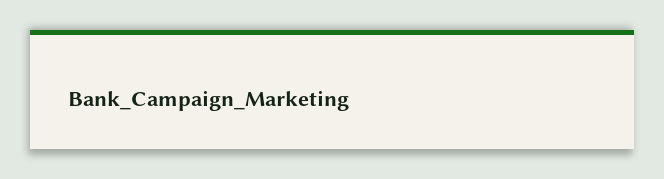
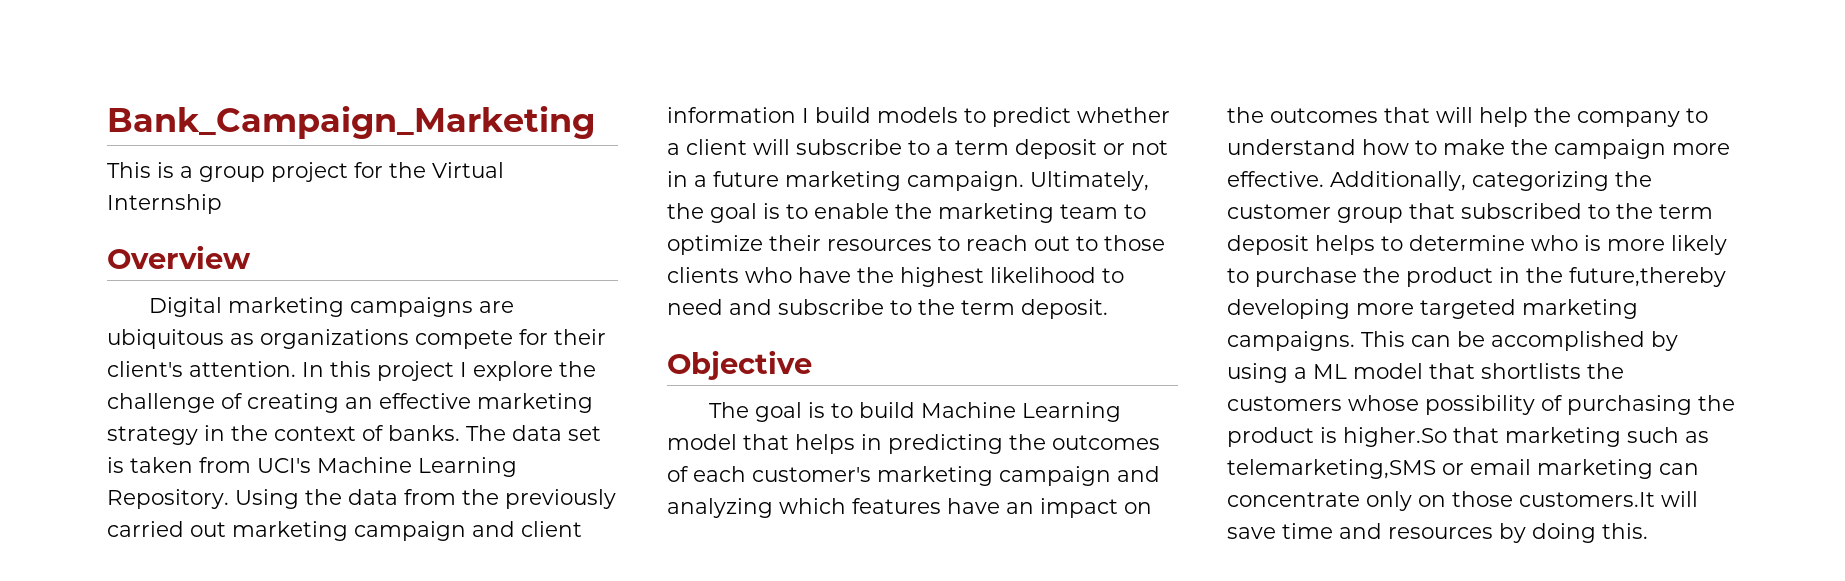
+ This is a group project for the Virtual Internship
+ Overview
+ Digital marketing campaigns are ubiquitous as organizations compete for their client's attention. In this project I explore the challenge of creating an effective marketing strategy in the context of banks. The data set is taken from UCI's Machine Learning Repository. Using the data from the previously carried out marketing campaign and client information I build models to predict whether a client will subscribe to a term deposit or not in a future marketing campaign. Ultimately, the goal is to enable the marketing team to optimize their resources to reach out to those clients who have the highest likelihood to need and subscribe to the term deposit.
+ Objective
+ The goal is to build Machine Learning model that helps in predicting the outcomes of each customer's marketing campaign and analyzing which features have an impact on the outcomes that will help the company to understand how to make the campaign more effective. Additionally, categorizing the customer group that subscribed to the term deposit helps to determine who is more likely to purchase the product in the future,thereby developing more targeted marketing campaigns. This can be accomplished by using a ML model that shortlists the customers whose possibility of purchasing the product is higher.So that marketing such as telemarketing,SMS or email marketing can concentrate only on those customers.It will save time and resources by doing this.

